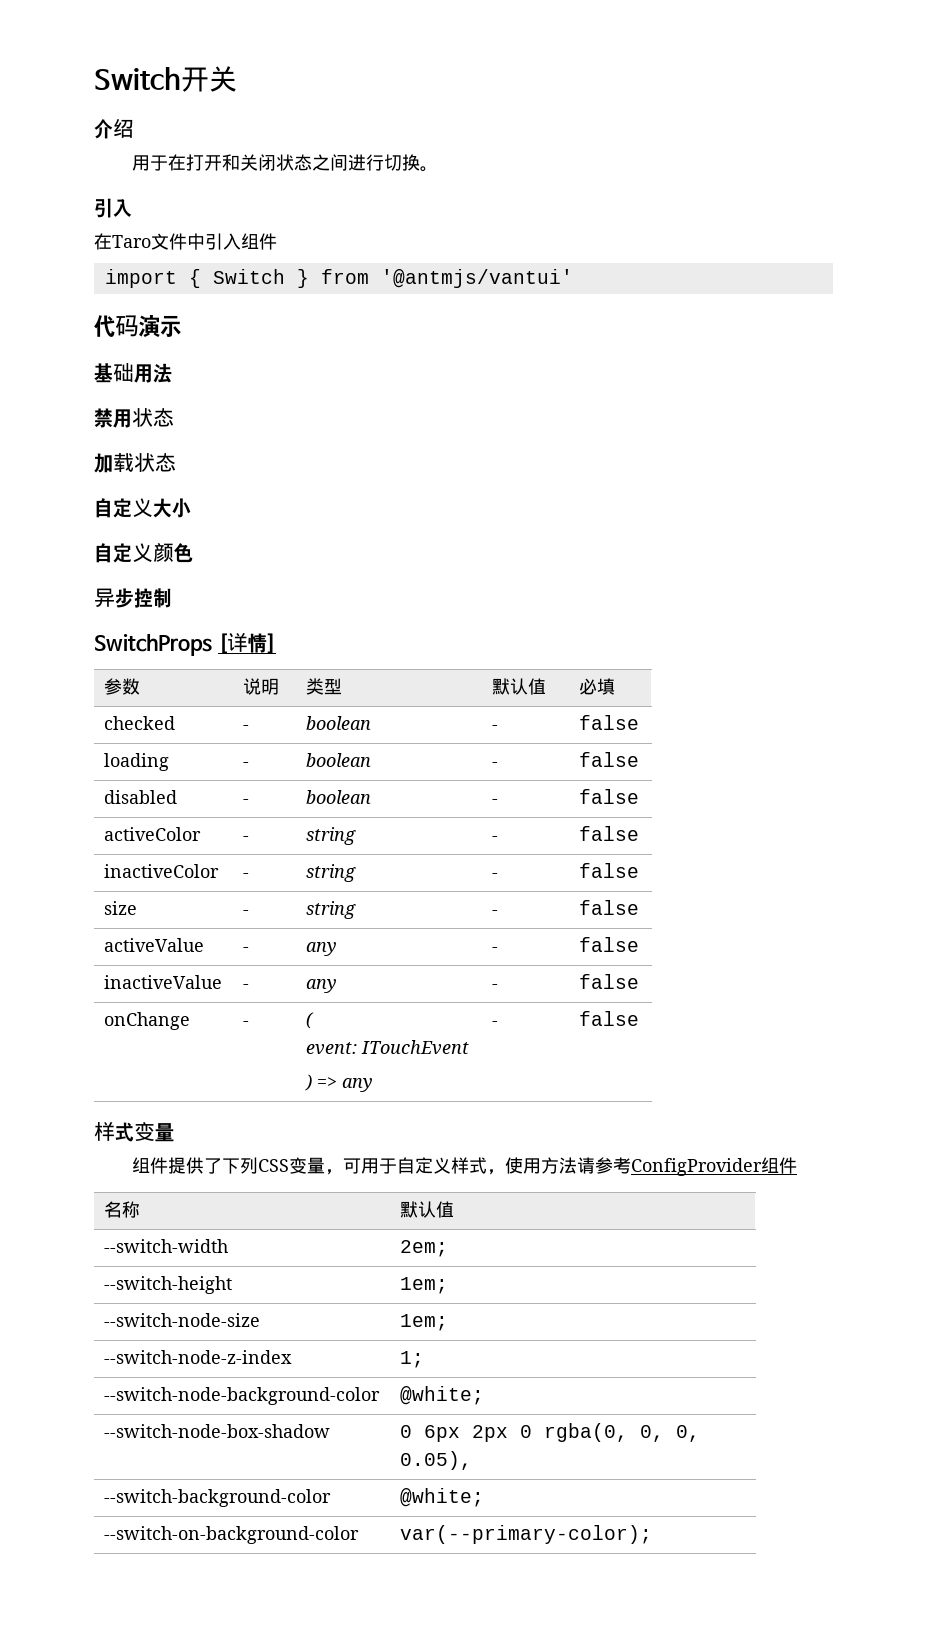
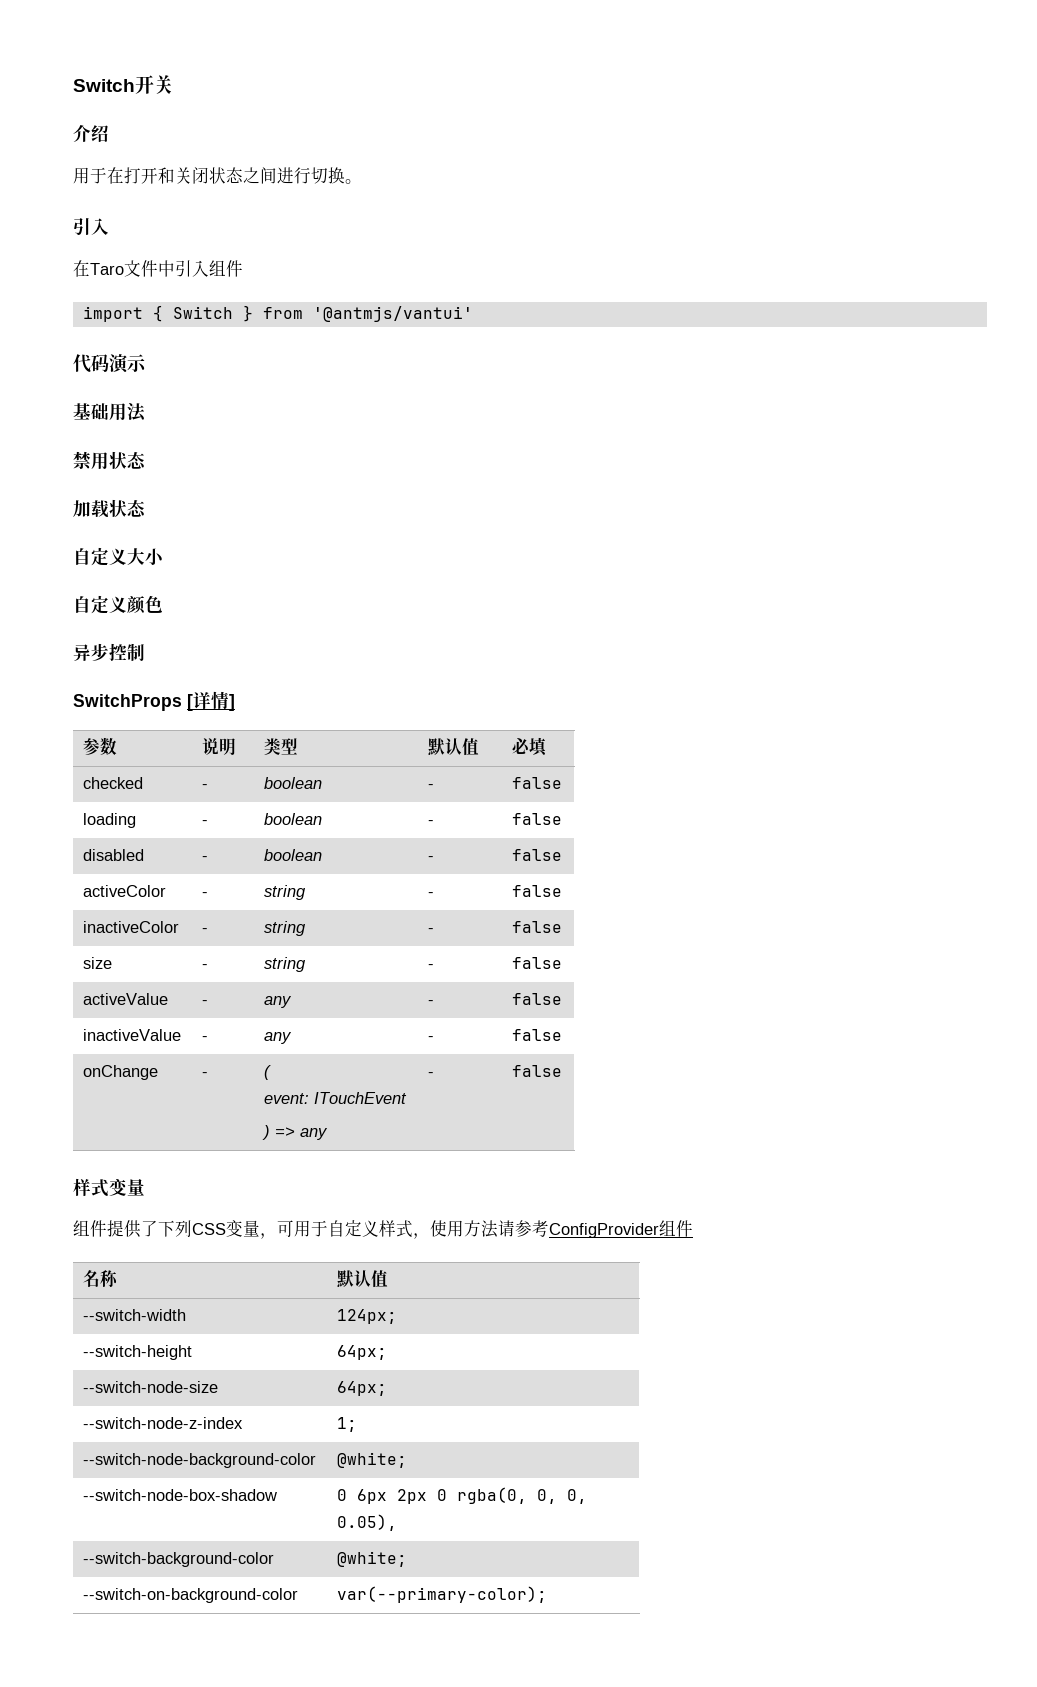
- --switch-width | 2em;
+ --switch-width | 124px;
- --switch-height | 1em;
+ --switch-height | 64px;
- --switch-node-size | 1em;
+ --switch-node-size | 64px;

